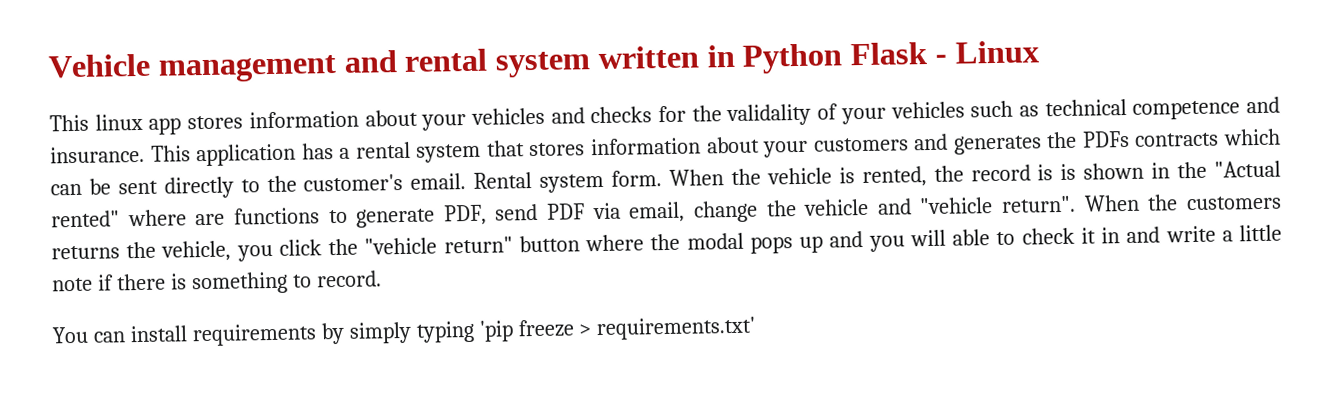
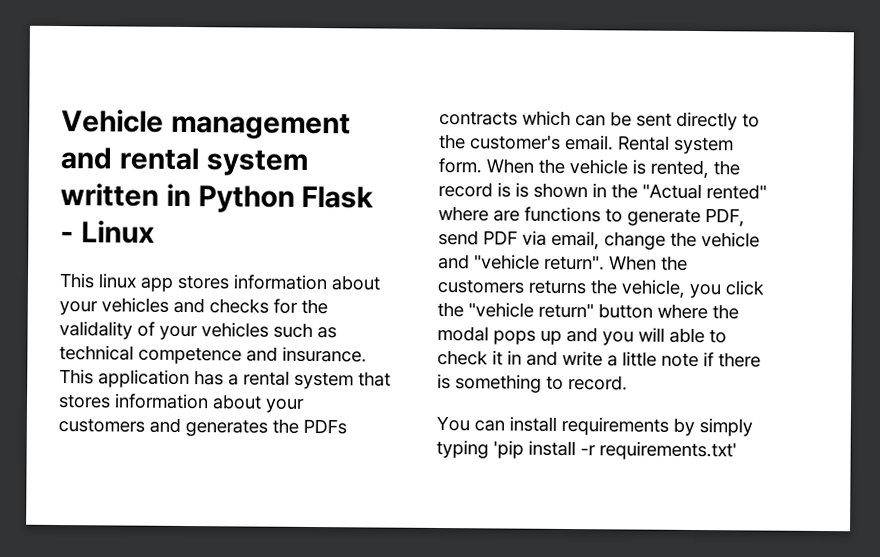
- You can install requirements by simply typing 'pip freeze > requirements.txt'
+ You can install requirements by simply typing 'pip install -r requirements.txt'

